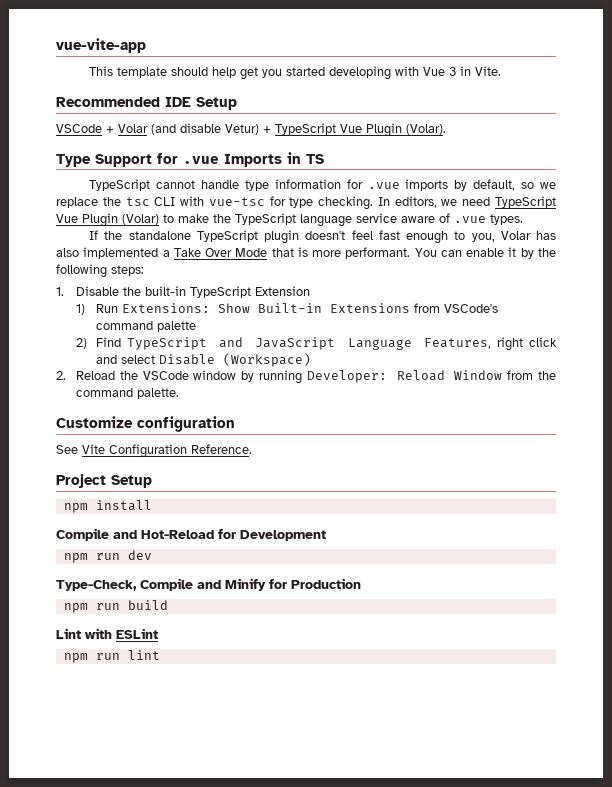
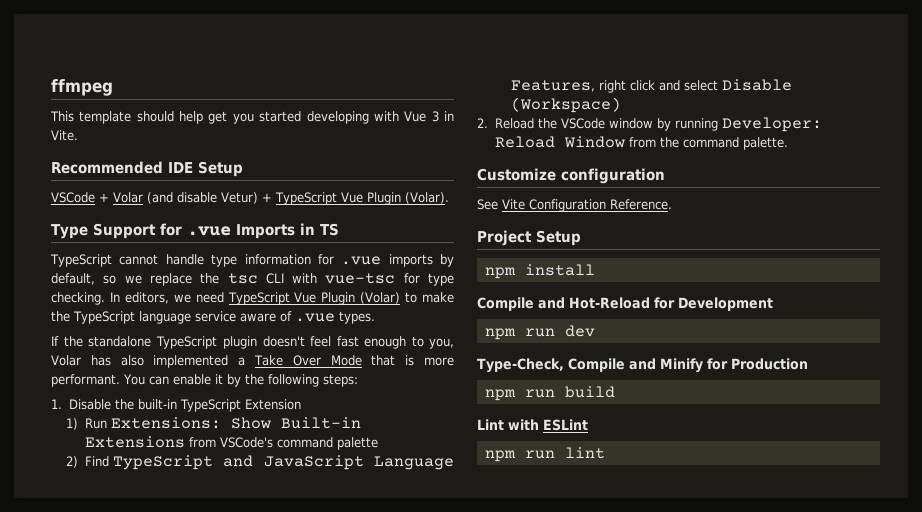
- vue-vite-app
+ ffmpeg

